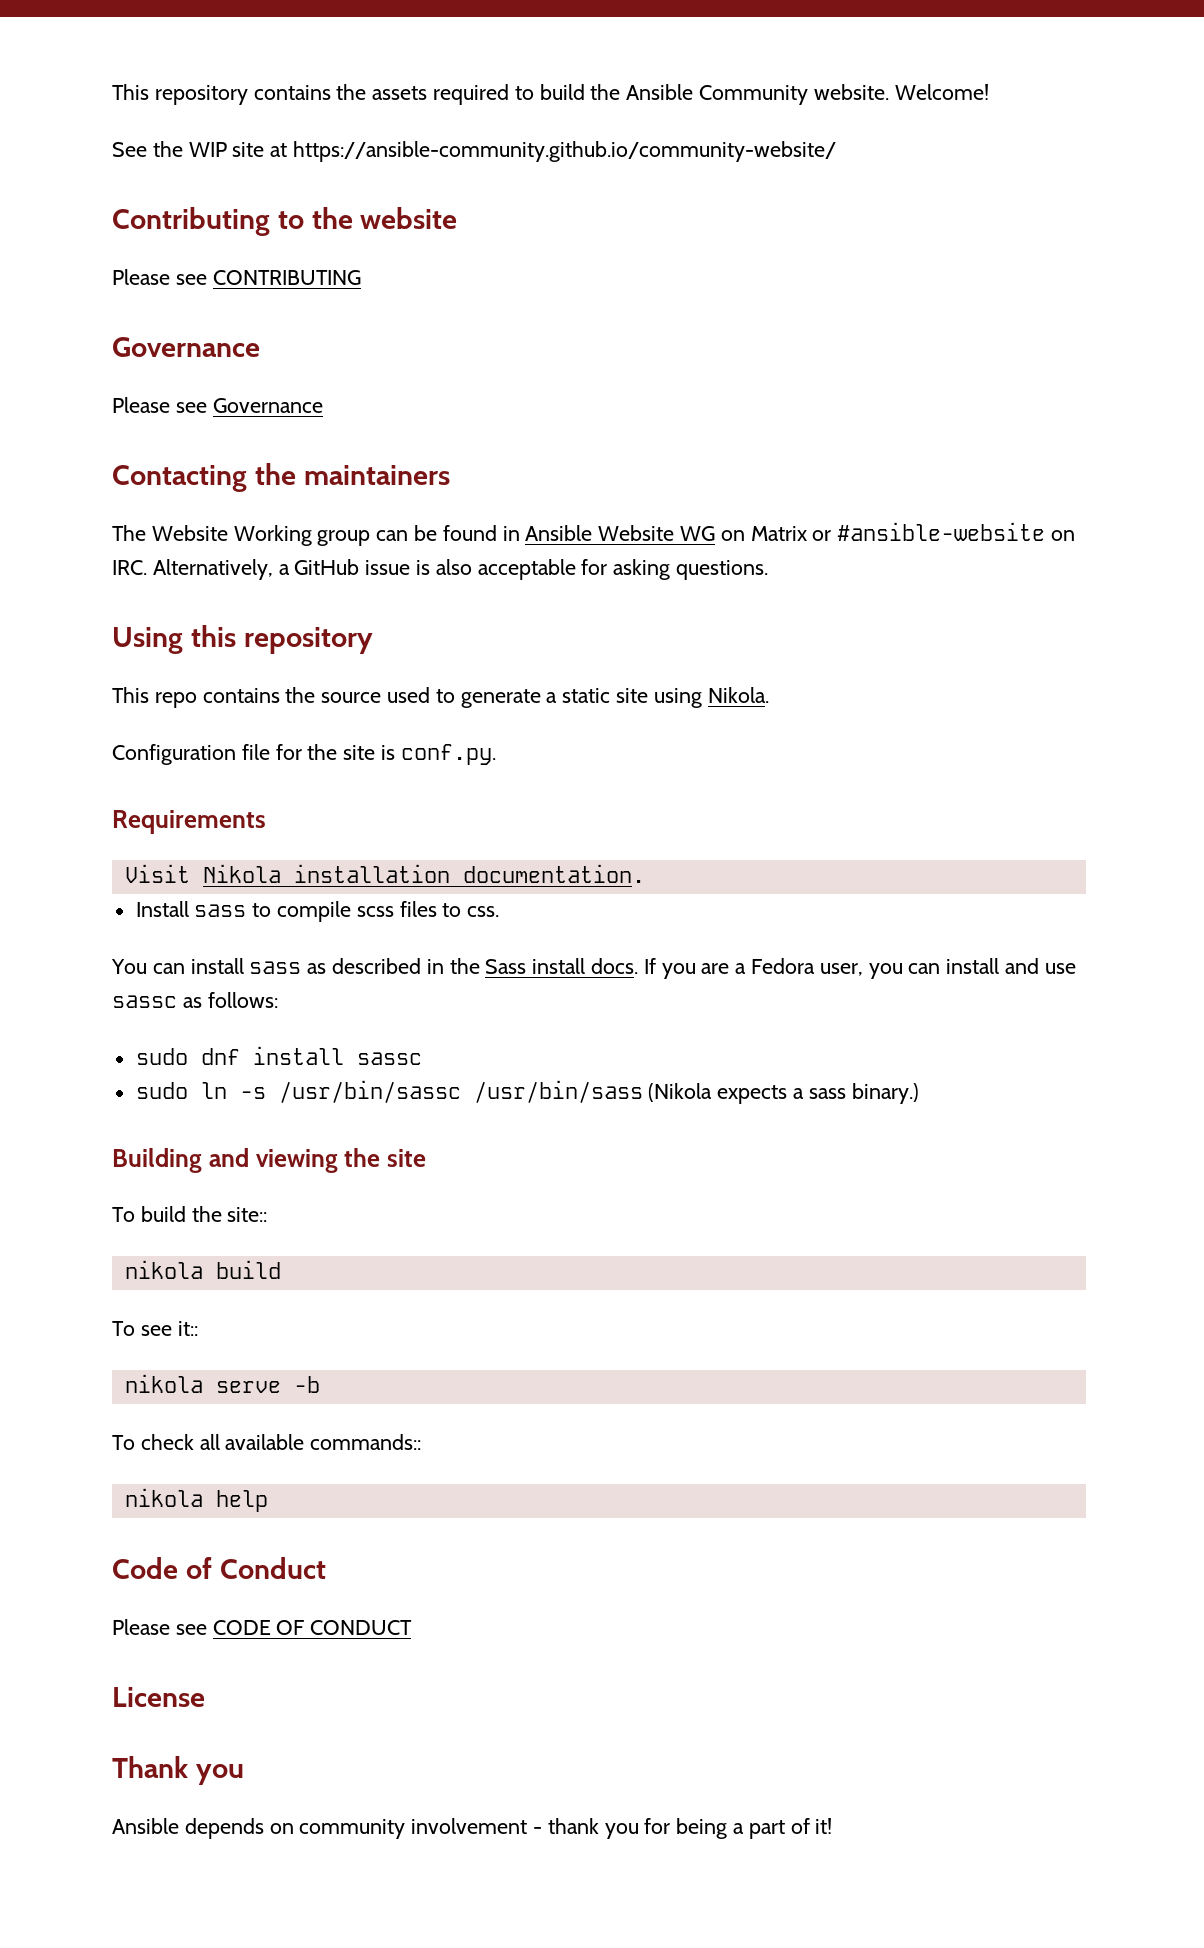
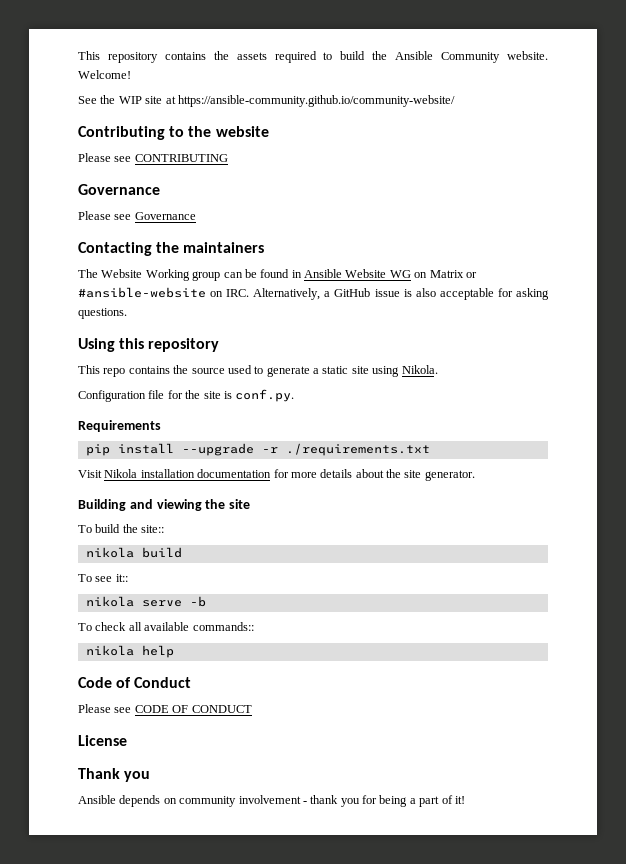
- Visit Nikola installation documentation.
- Install sass to compile scss files to css.
- You can install sass as described in the Sass install docs. If you are a Fedora user, you can install and use sassc as follows:
- sudo dnf install sassc
- sudo ln -s /usr/bin/sassc /usr/bin/sass (Nikola expects a sass binary.)
+ pip install --upgrade -r ./requirements.txt
+ Visit Nikola installation documentation for more details about the site generator.

